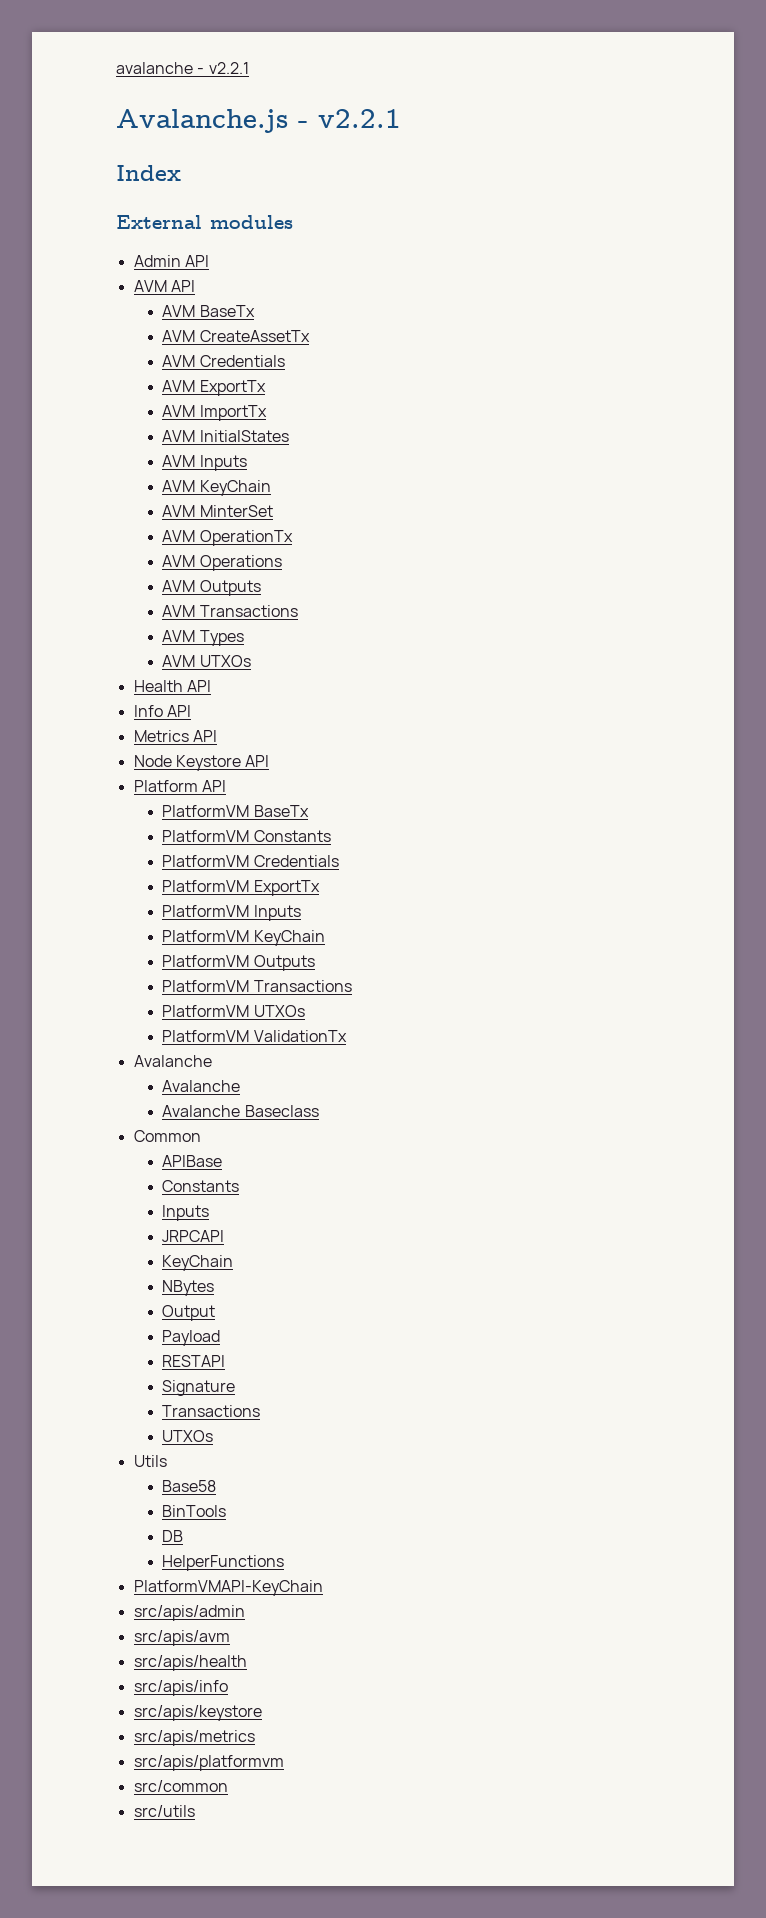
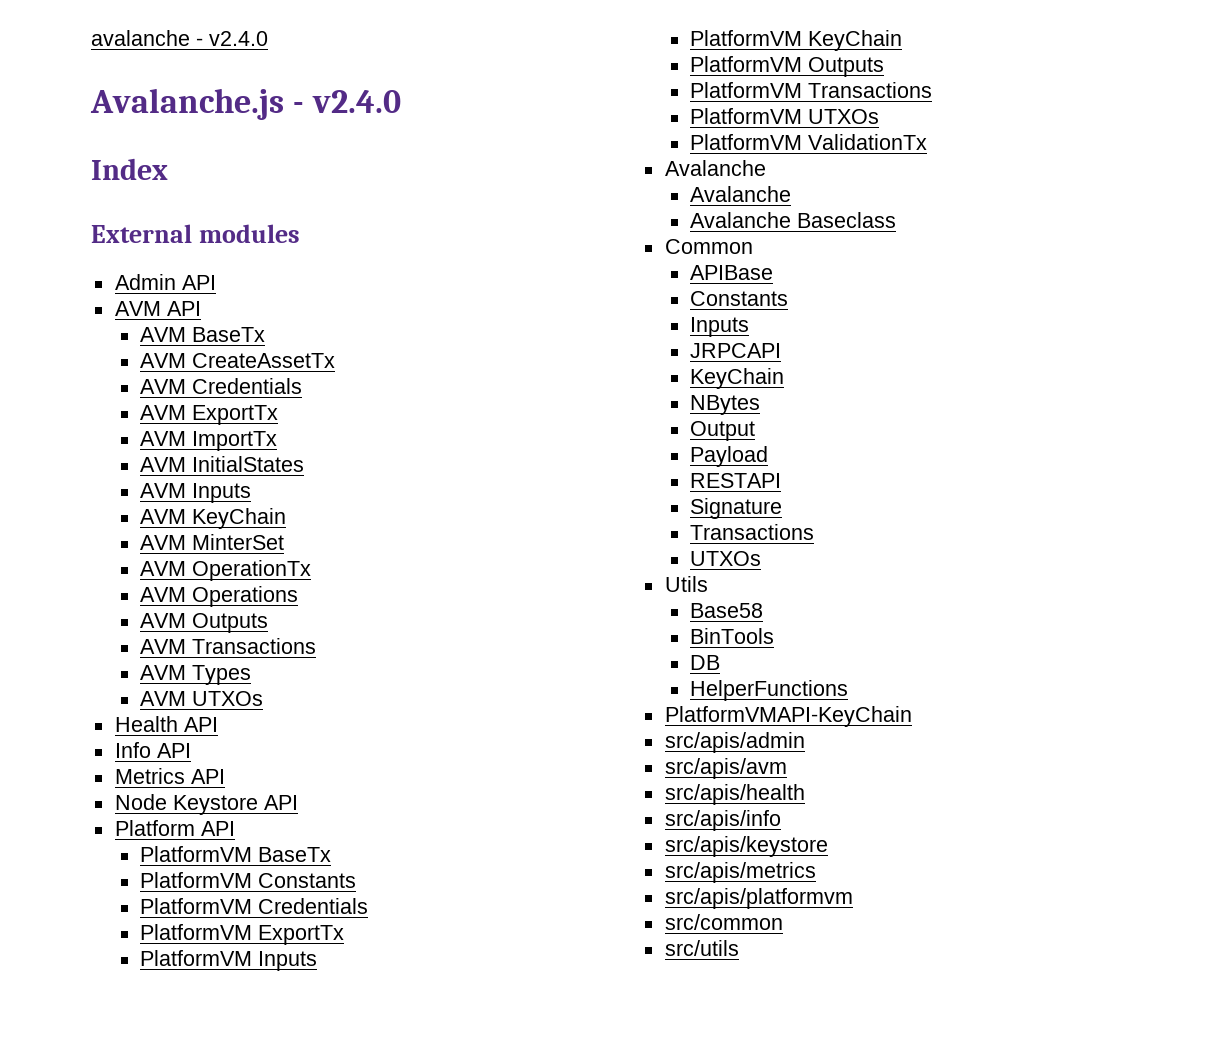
- avalanche - v2.2.1
+ avalanche - v2.4.0
- Avalanche.js - v2.2.1
+ Avalanche.js - v2.4.0

